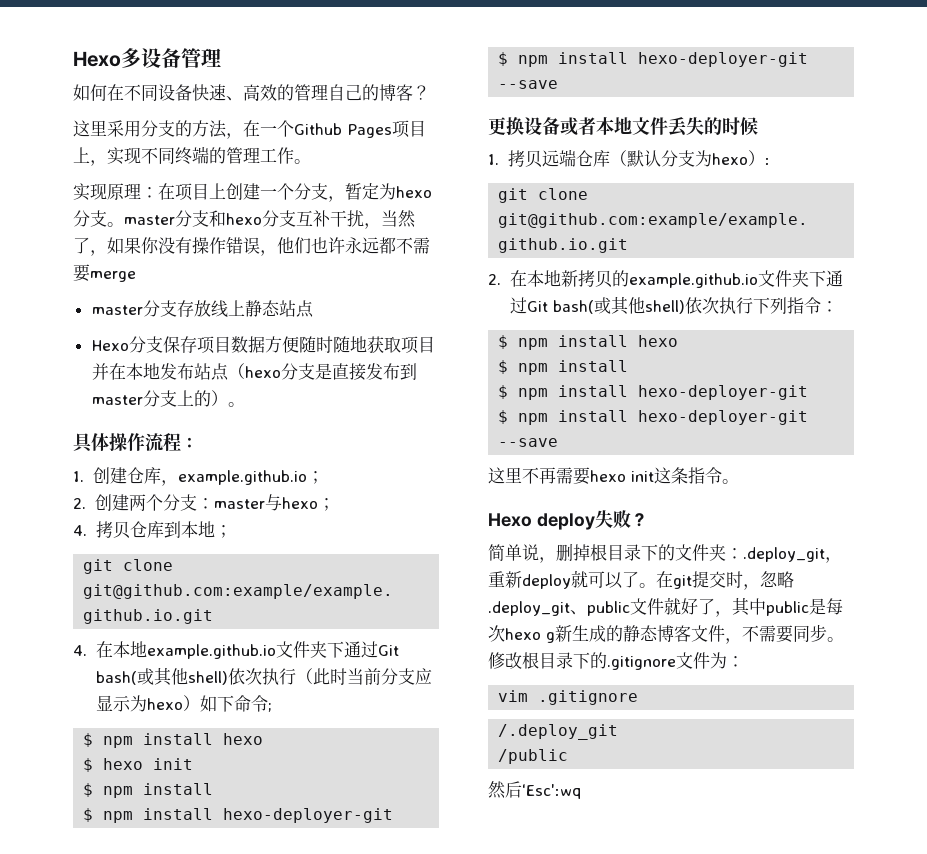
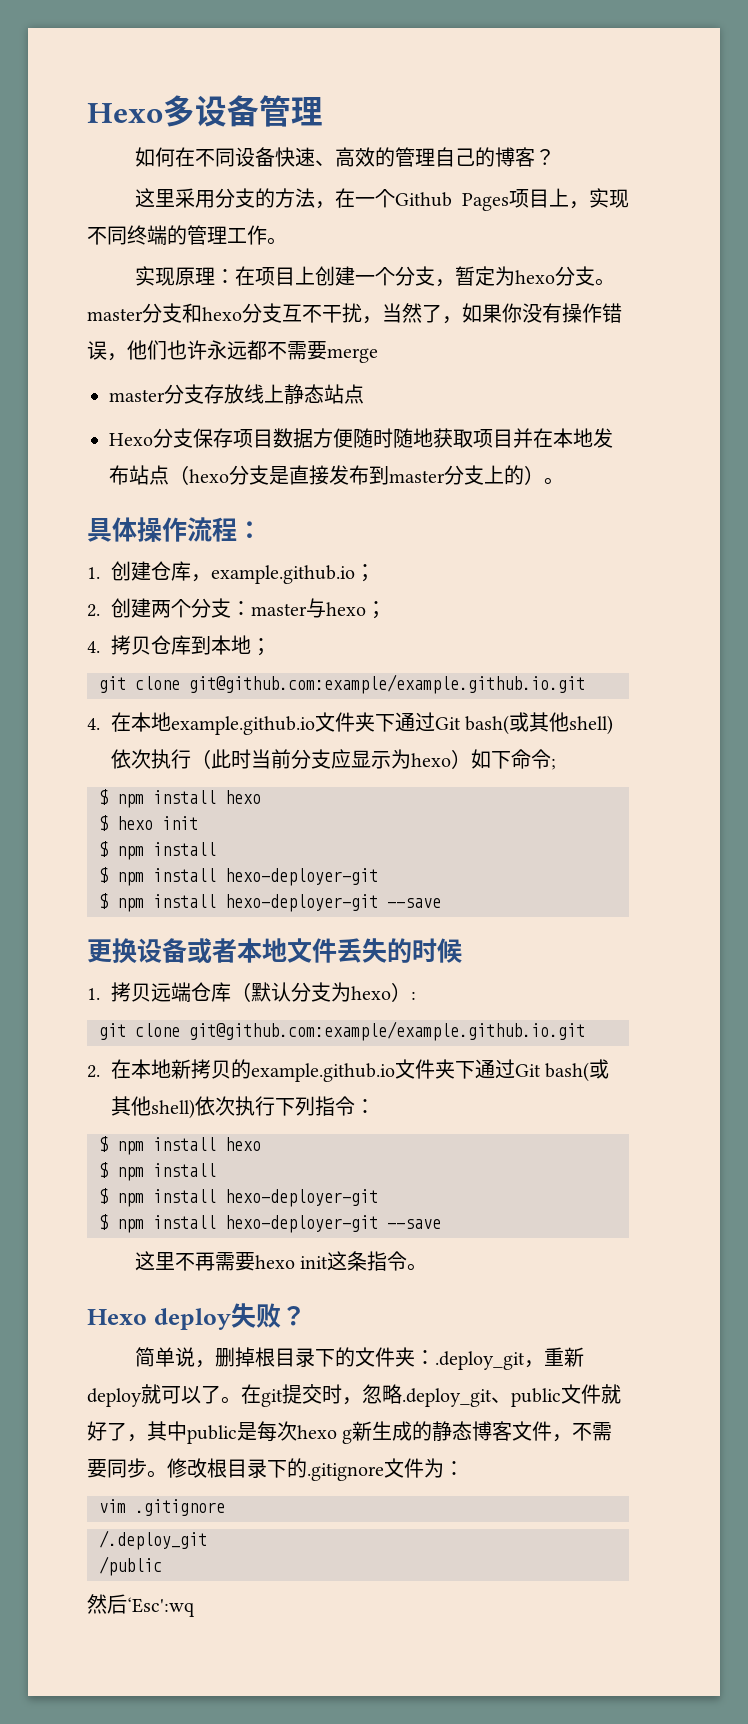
- 实现原理：在项目上创建一个分支，暂定为hexo分支。master分支和hexo分支互补干扰，当然了，如果你没有操作错误，他们也许永远都不需要merge
+ 实现原理：在项目上创建一个分支，暂定为hexo分支。master分支和hexo分支互不干扰，当然了，如果你没有操作错误，他们也许永远都不需要merge

